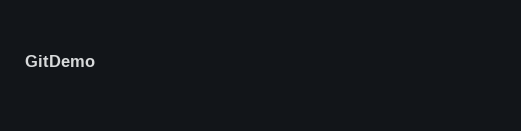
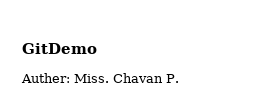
+ Auther: Miss. Chavan P.

